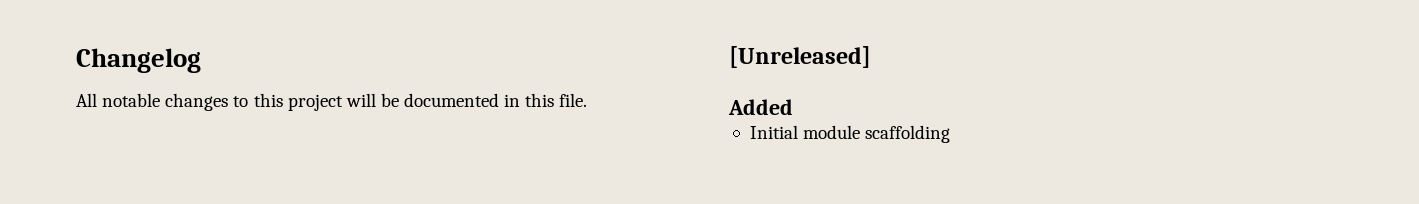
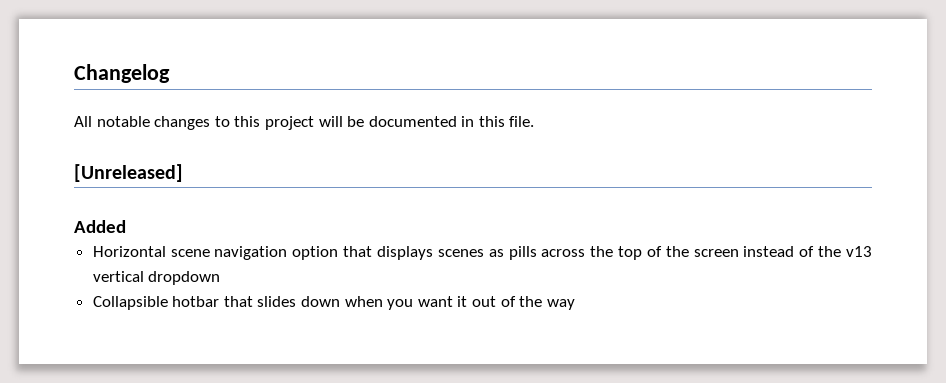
- Initial module scaffolding
+ Horizontal scene navigation option that displays scenes as pills across the top of the screen instead of the v13 vertical dropdown
+ Collapsible hotbar that slides down when you want it out of the way

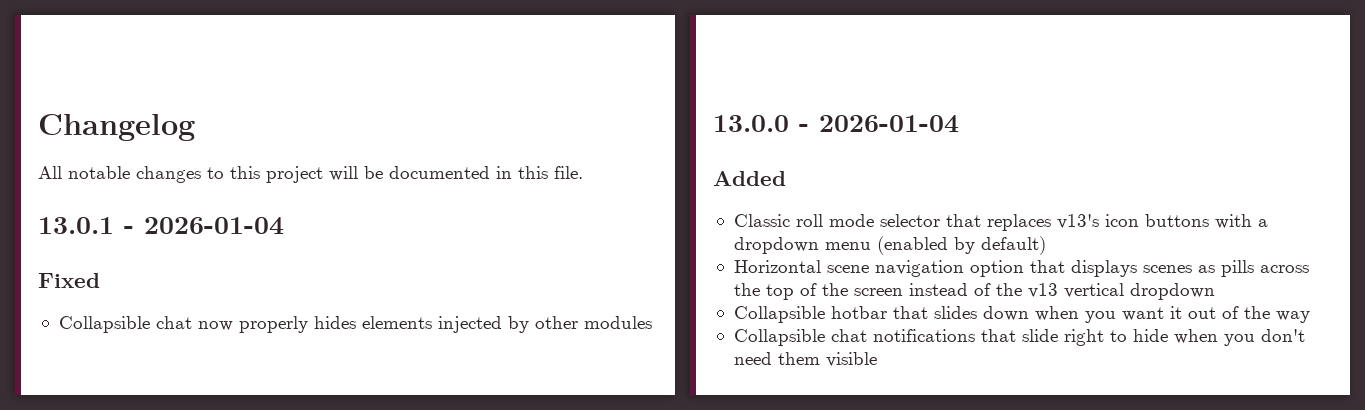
- [Unreleased]
+ 13.0.1 - 2026-01-04
+ Fixed
+ Collapsible chat now properly hides elements injected by other modules
+ 13.0.0 - 2026-01-04
  Added
+ Classic roll mode selector that replaces v13's icon buttons with a dropdown menu (enabled by default)
+ Collapsible chat notifications that slide right to hide when you don't need them visible

